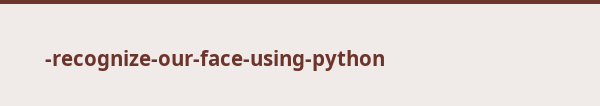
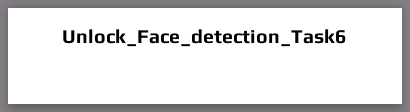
- -recognize-our-face-using-python
+ Unlock_Face_detection_Task6

